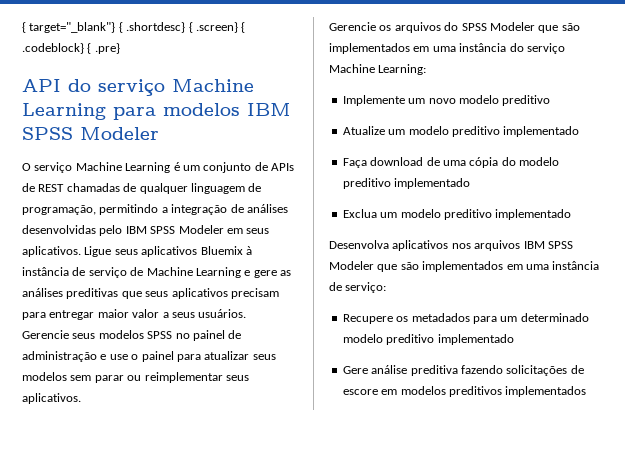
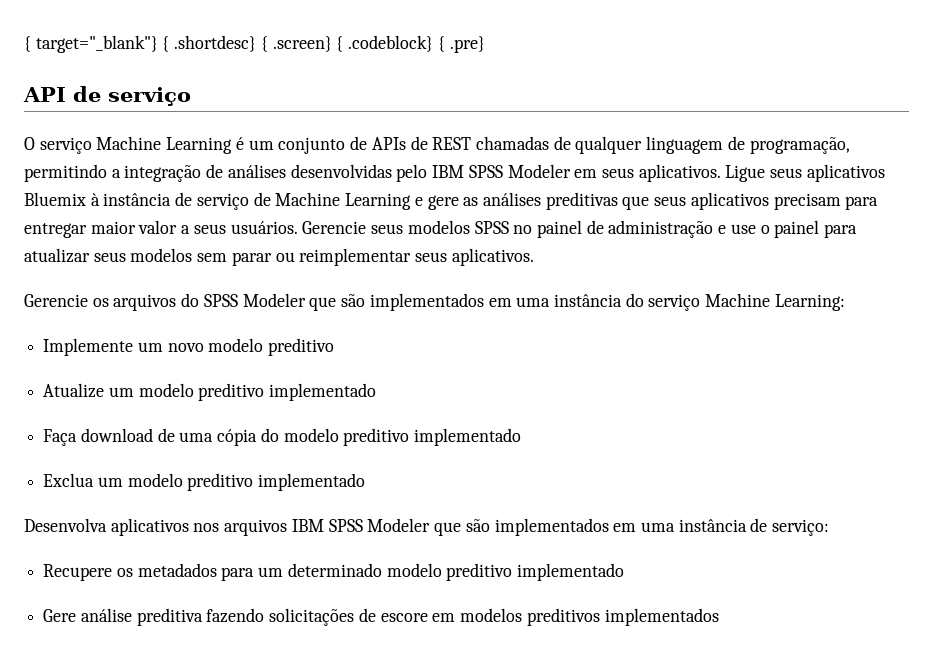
- API do serviço Machine Learning para modelos IBM SPSS Modeler
+ API de serviço

